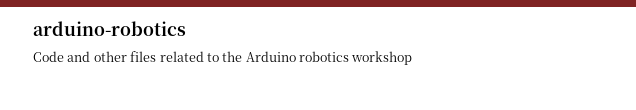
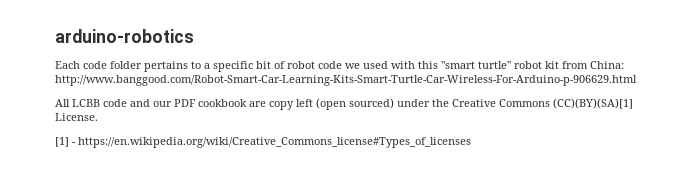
- Code and other files related to the Arduino robotics workshop
+ Each code folder pertains to a specific bit of robot code we used with this "smart turtle" robot kit from China: http://www.banggood.com/Robot-Smart-Car-Learning-Kits-Smart-Turtle-Car-Wireless-For-Arduino-p-906629.html
+ All LCBB code and our PDF cookbook are copy left (open sourced) under the Creative Commons (CC)(BY)(SA)[1] License.
+ [1] - https://en.wikipedia.org/wiki/Creative_Commons_license#Types_of_licenses

